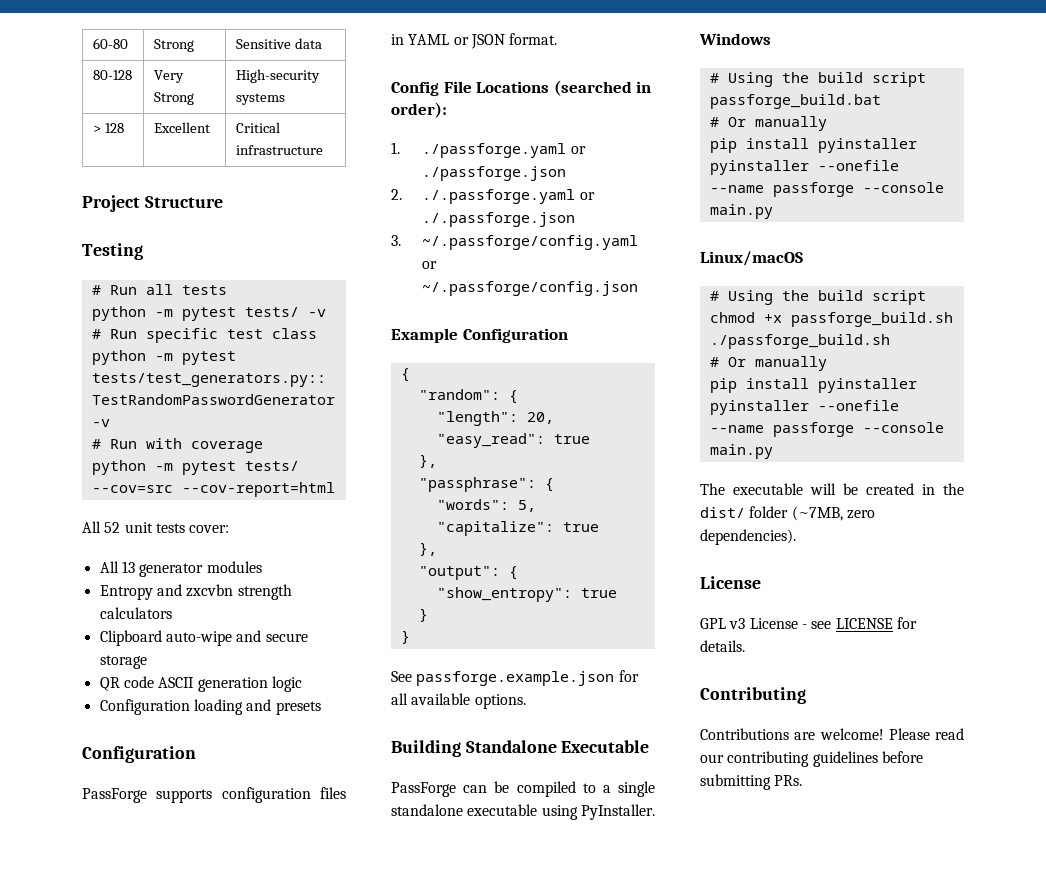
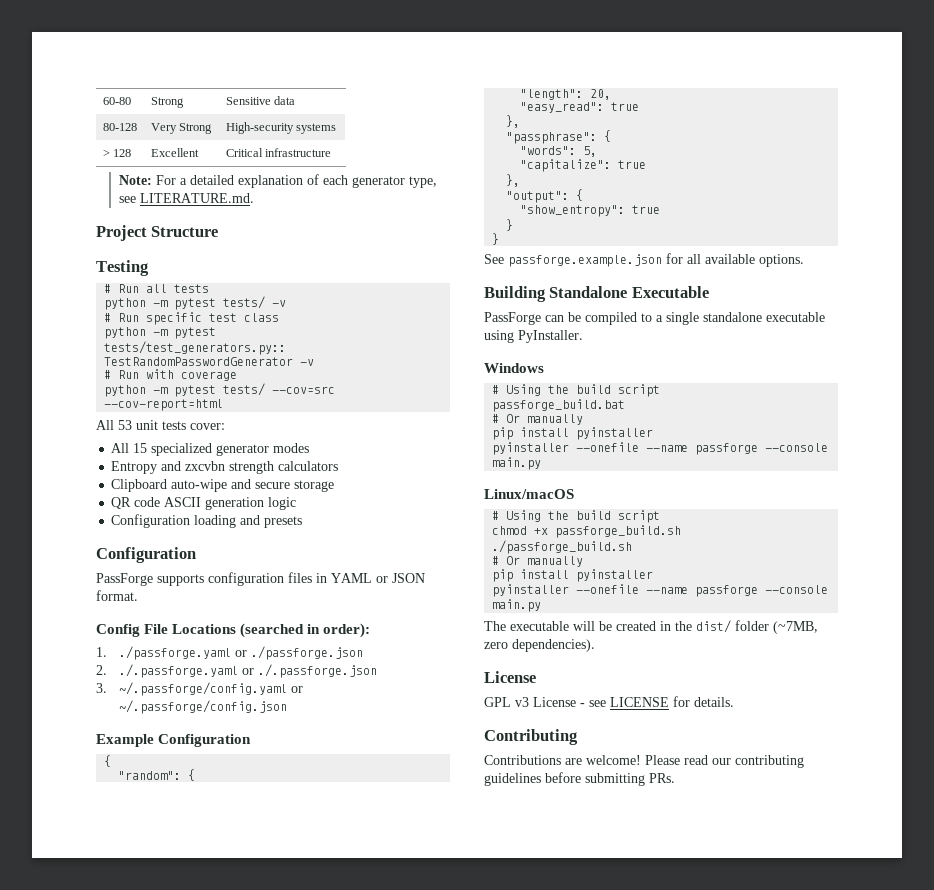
+ Note: For a detailed explanation of each generator type, see LITERATURE.md.
- All 52 unit tests cover:
+ All 53 unit tests cover:
- All 13 generator modules
+ All 15 specialized generator modes

